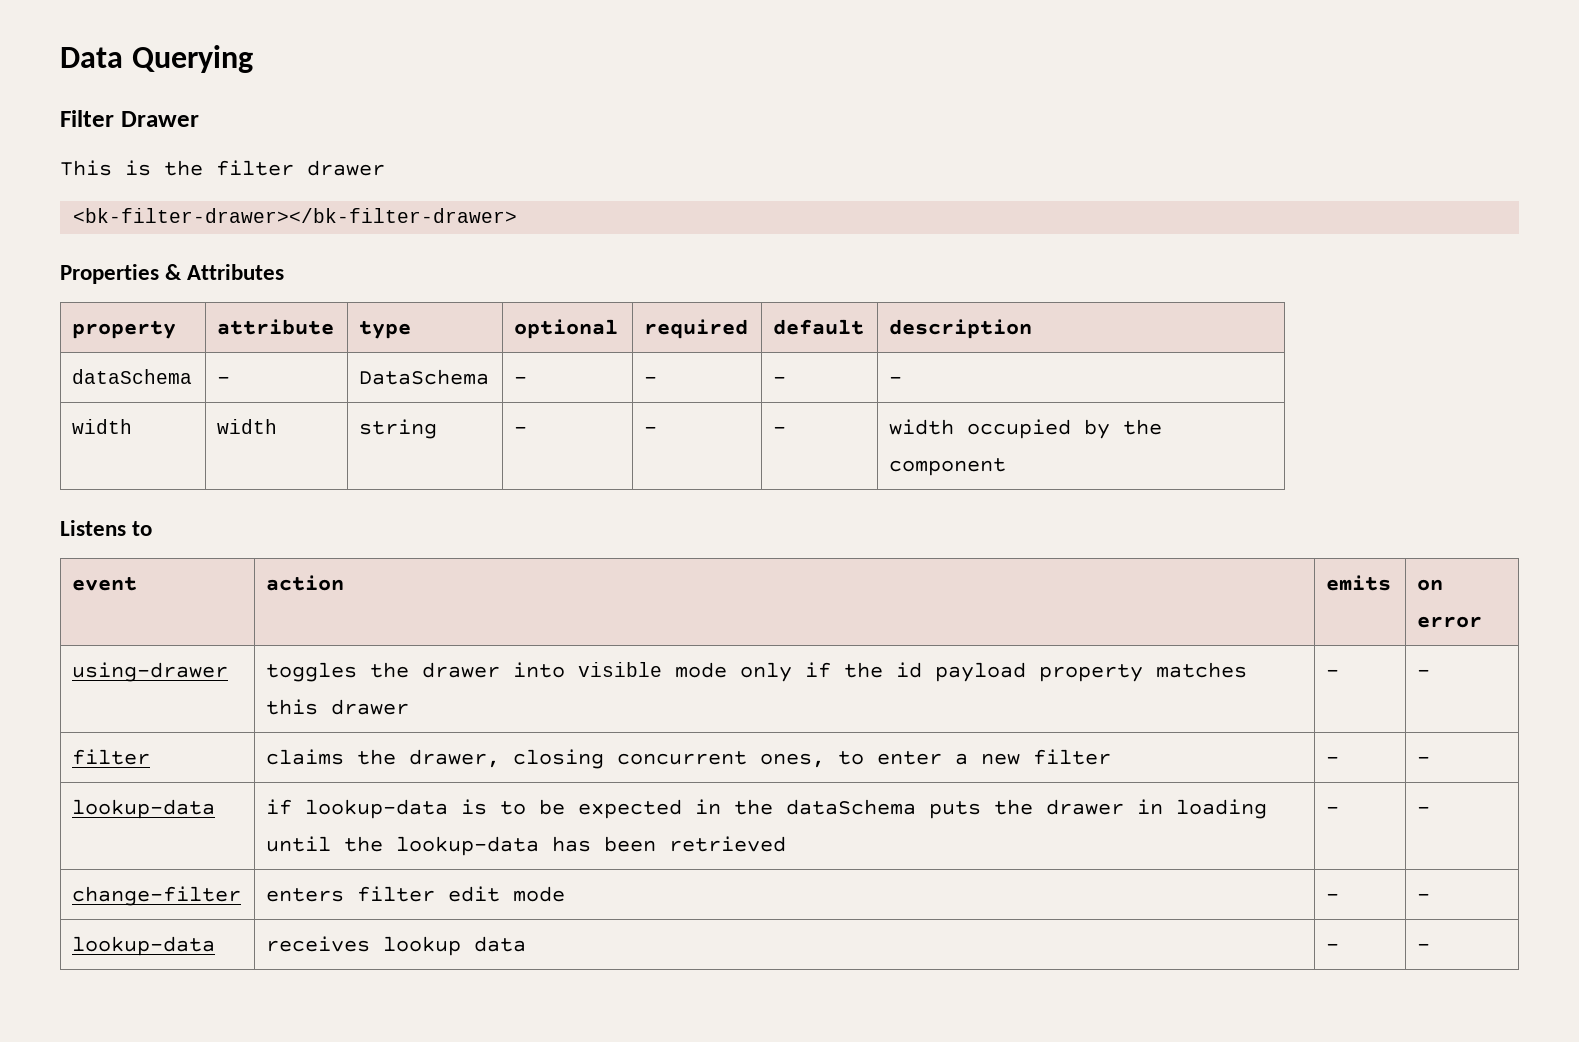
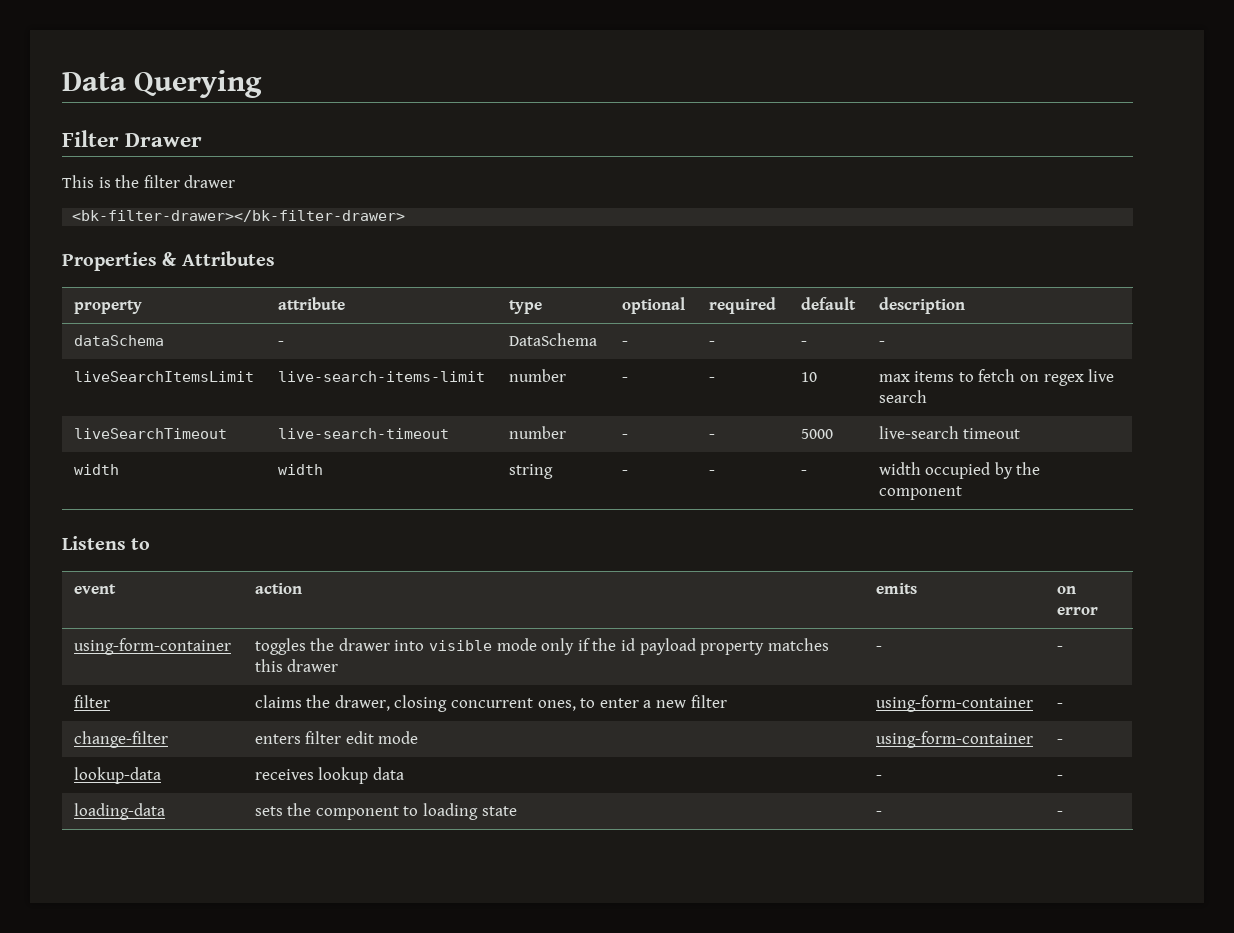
+ liveSearchItemsLimit | live-search-items-limit | number | - | - | 10 | max items to fetch on regex live search
+ liveSearchTimeout | live-search-timeout | number | - | - | 5000 | live-search timeout
- using-drawer | toggles the drawer into visible mode only if the id payload property matches this drawer | - | -
+ using-form-container | toggles the drawer into visible mode only if the id payload property matches this drawer | - | -
- filter | claims the drawer, closing concurrent ones, to enter a new filter | - | -
- lookup-data | if lookup-data is to be expected in the dataSchema puts the drawer in loading until the lookup-data has been retrieved | - | -
+ filter | claims the drawer, closing concurrent ones, to enter a new filter | using-form-container | -
- change-filter | enters filter edit mode | - | -
+ change-filter | enters filter edit mode | using-form-container | -
+ loading-data | sets the component to loading state | - | -

